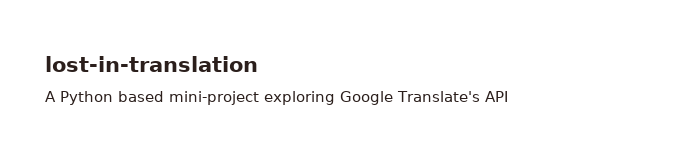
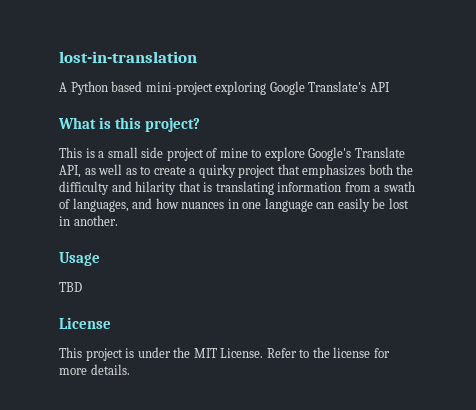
+ What is this project?
+ This is a small side project of mine to explore Google's Translate API, as well as to create a quirky project that emphasizes both the difficulty and hilarity that is translating information from a swath of languages, and how nuances in one language can easily be lost in another.
+ Usage
+ TBD
+ License
+ This project is under the MIT License. Refer to the license for more details.

